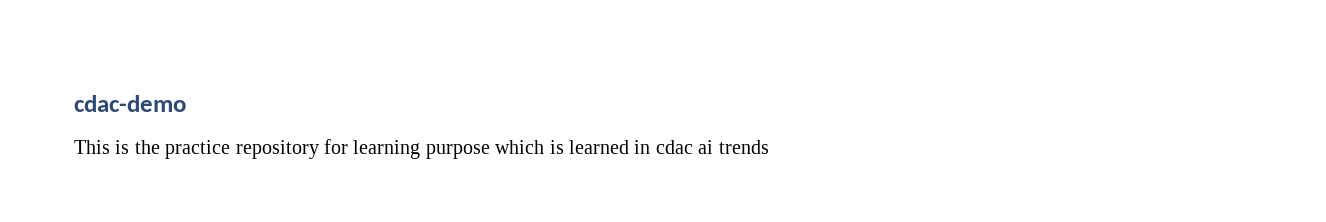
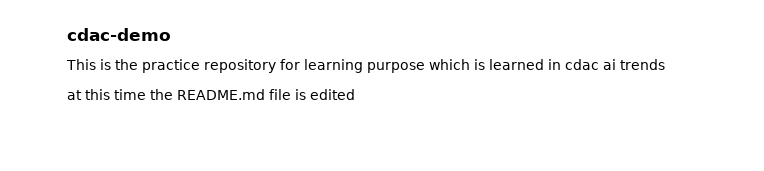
+ at this time the README.md file is edited

